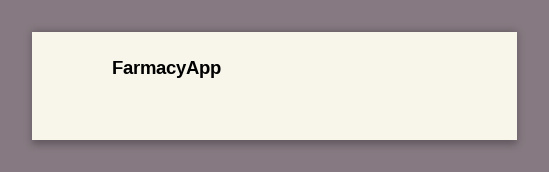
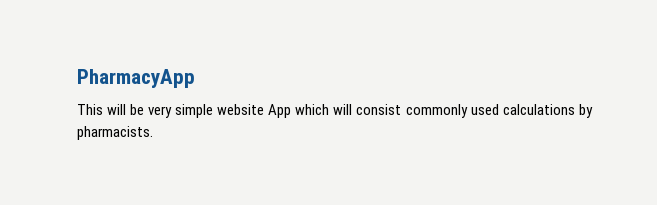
- FarmacyApp
+ PharmacyApp
+ This will be very simple website App which will consist commonly used calculations by pharmacists.

